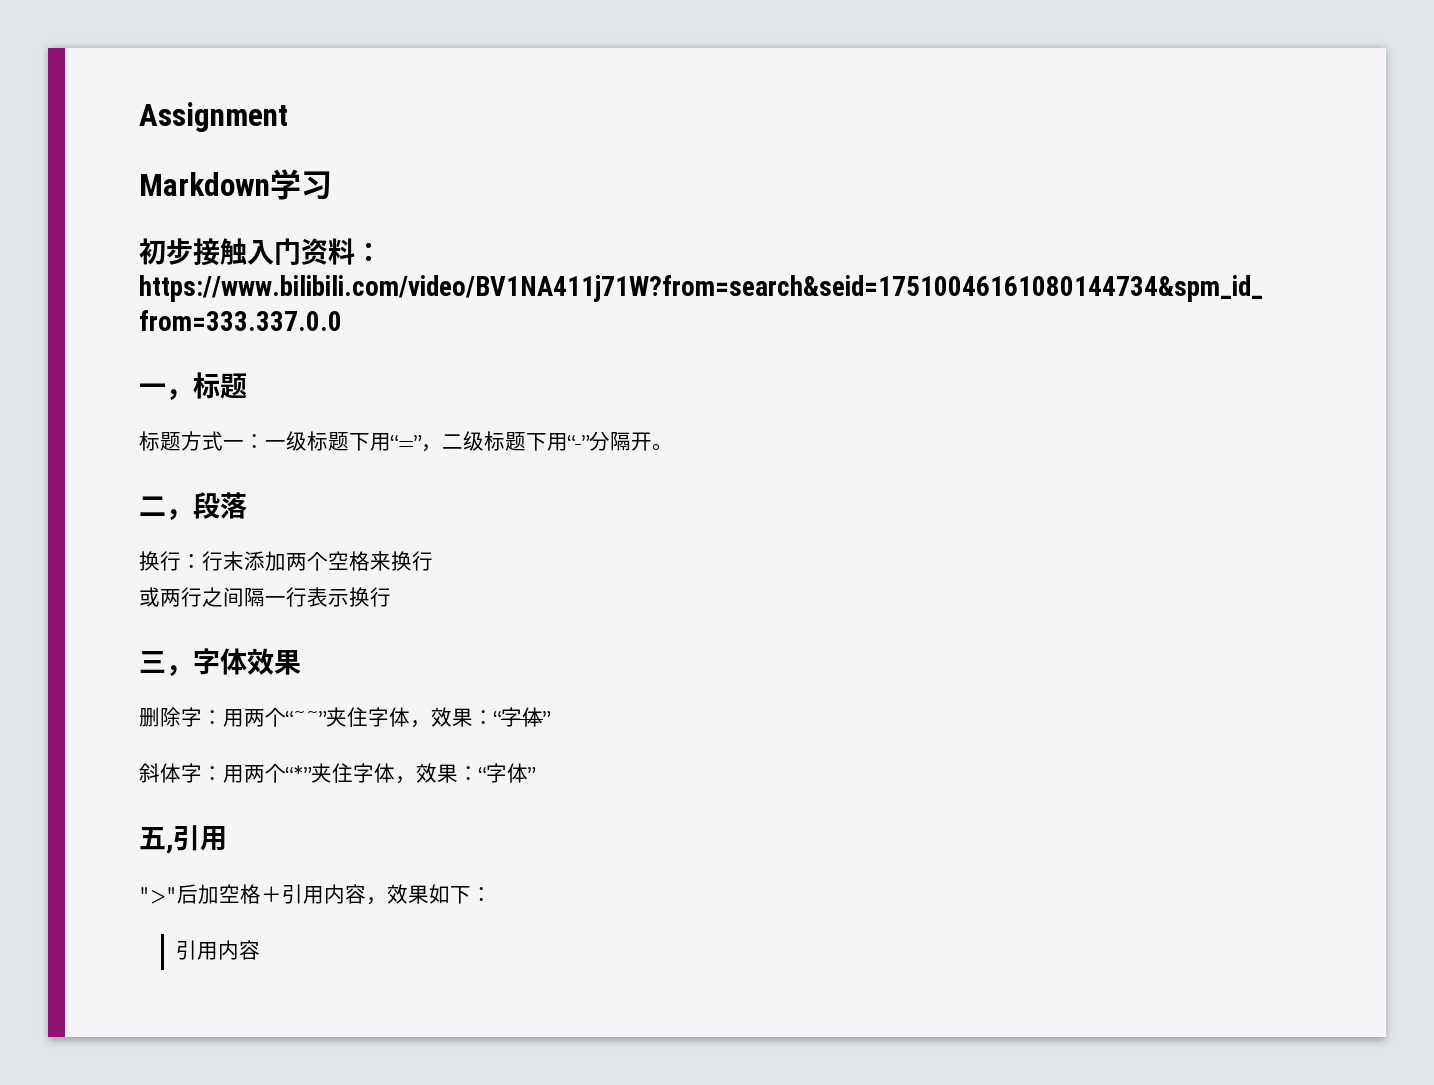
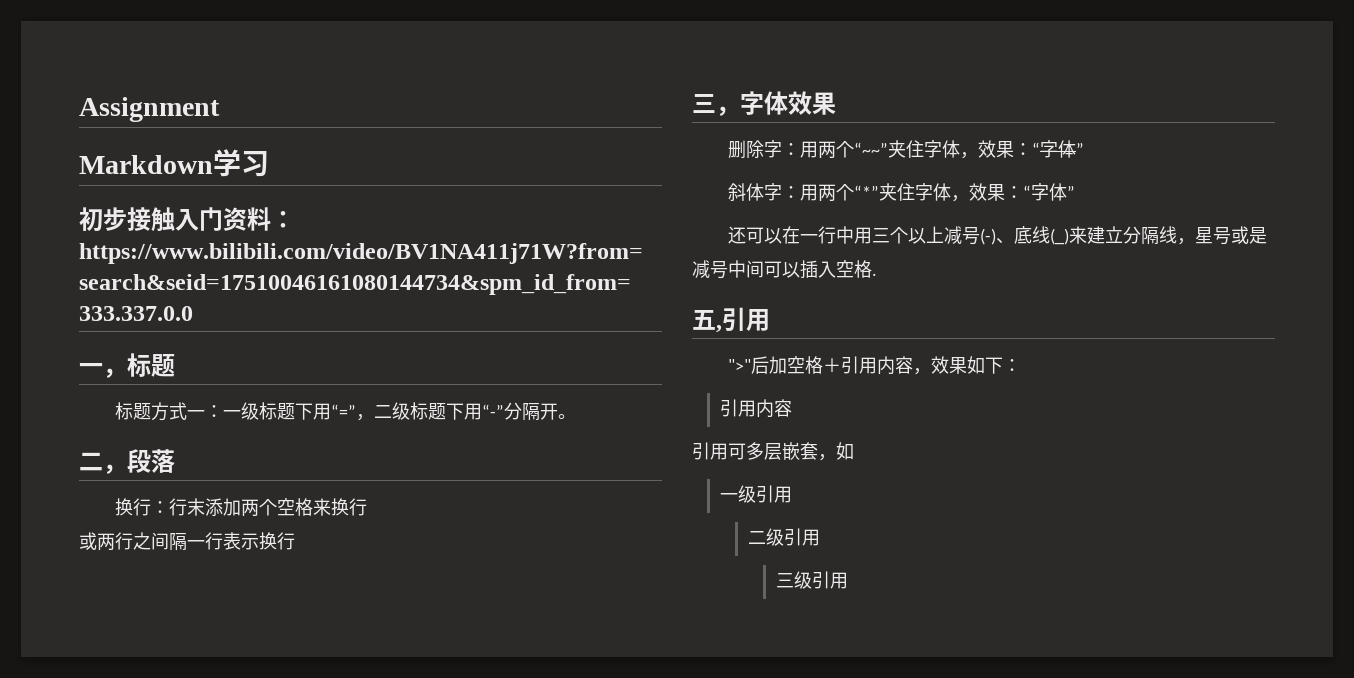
+ 还可以在一行中用三个以上减号(-)、底线(_)来建立分隔线，星号或是减号中间可以插入空格.
+ 引用可多层嵌套，如
+ 一级引用
+ 二级引用
+ 三级引用

